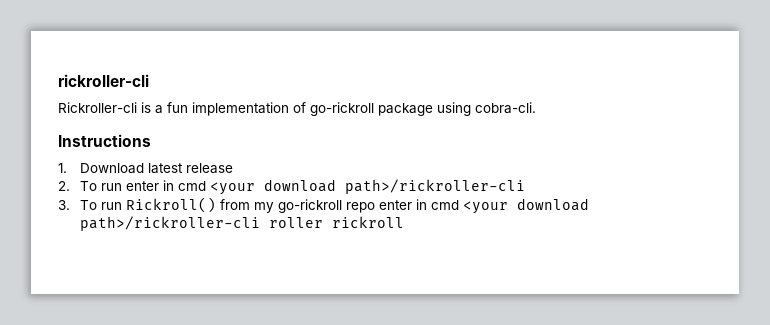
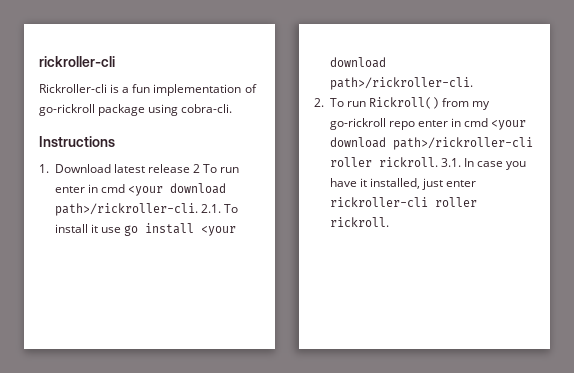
- 1. Download latest release
- 2. To run enter in cmd <your download path>/rickroller-cli
- 3. To run Rickroll() from my go-rickroll repo enter in cmd <your download path>/rickroller-cli roller rickroll
+ 1. Download latest release 2 To run enter in cmd <your download path>/rickroller-cli. 2.1. To install it use go install <your download path>/rickroller-cli.
+ 2. To run Rickroll() from my go-rickroll repo enter in cmd <your download path>/rickroller-cli roller rickroll. 3.1. In case you have it installed, just enter rickroller-cli roller rickroll.

